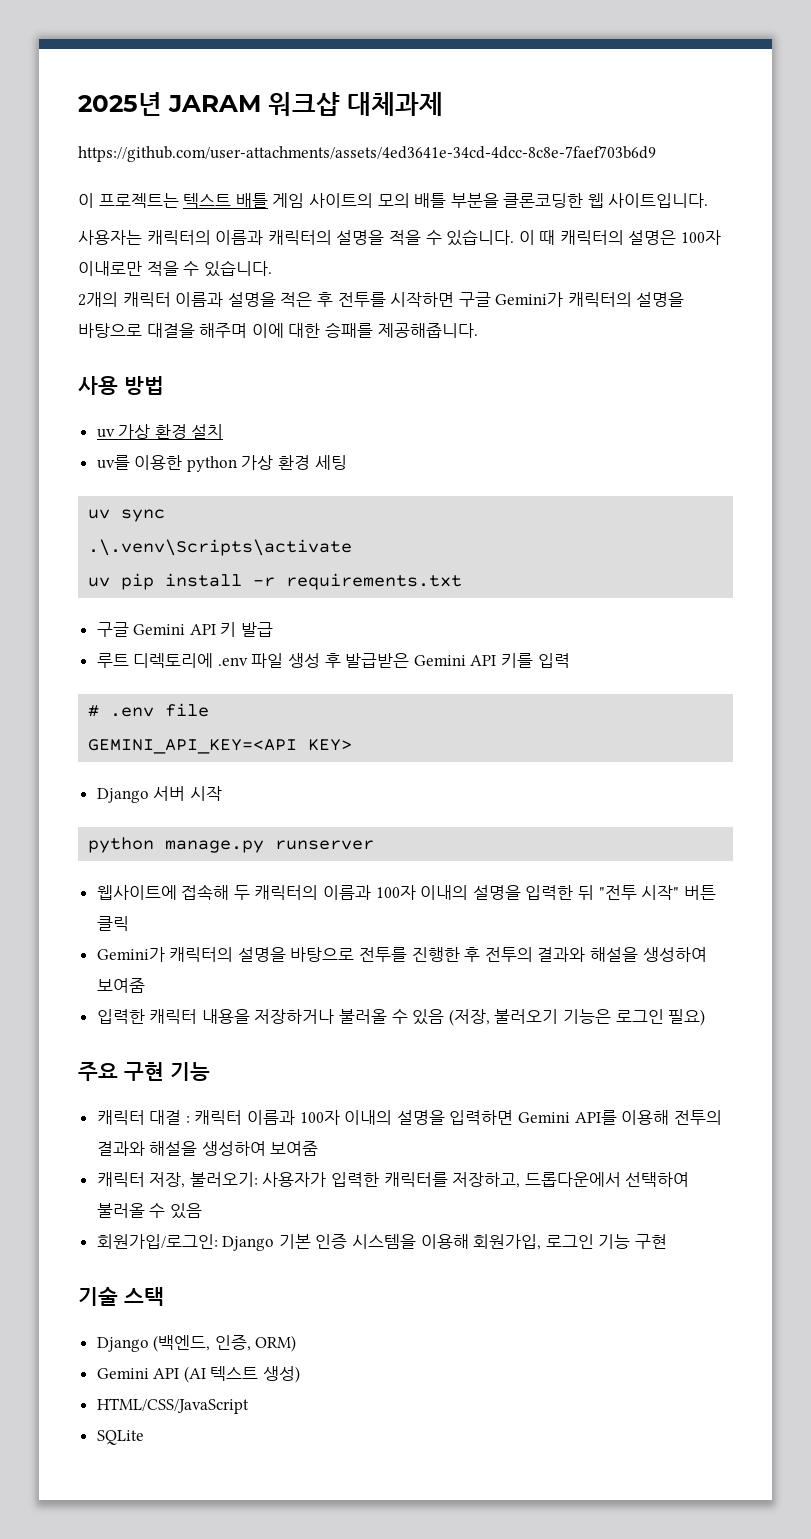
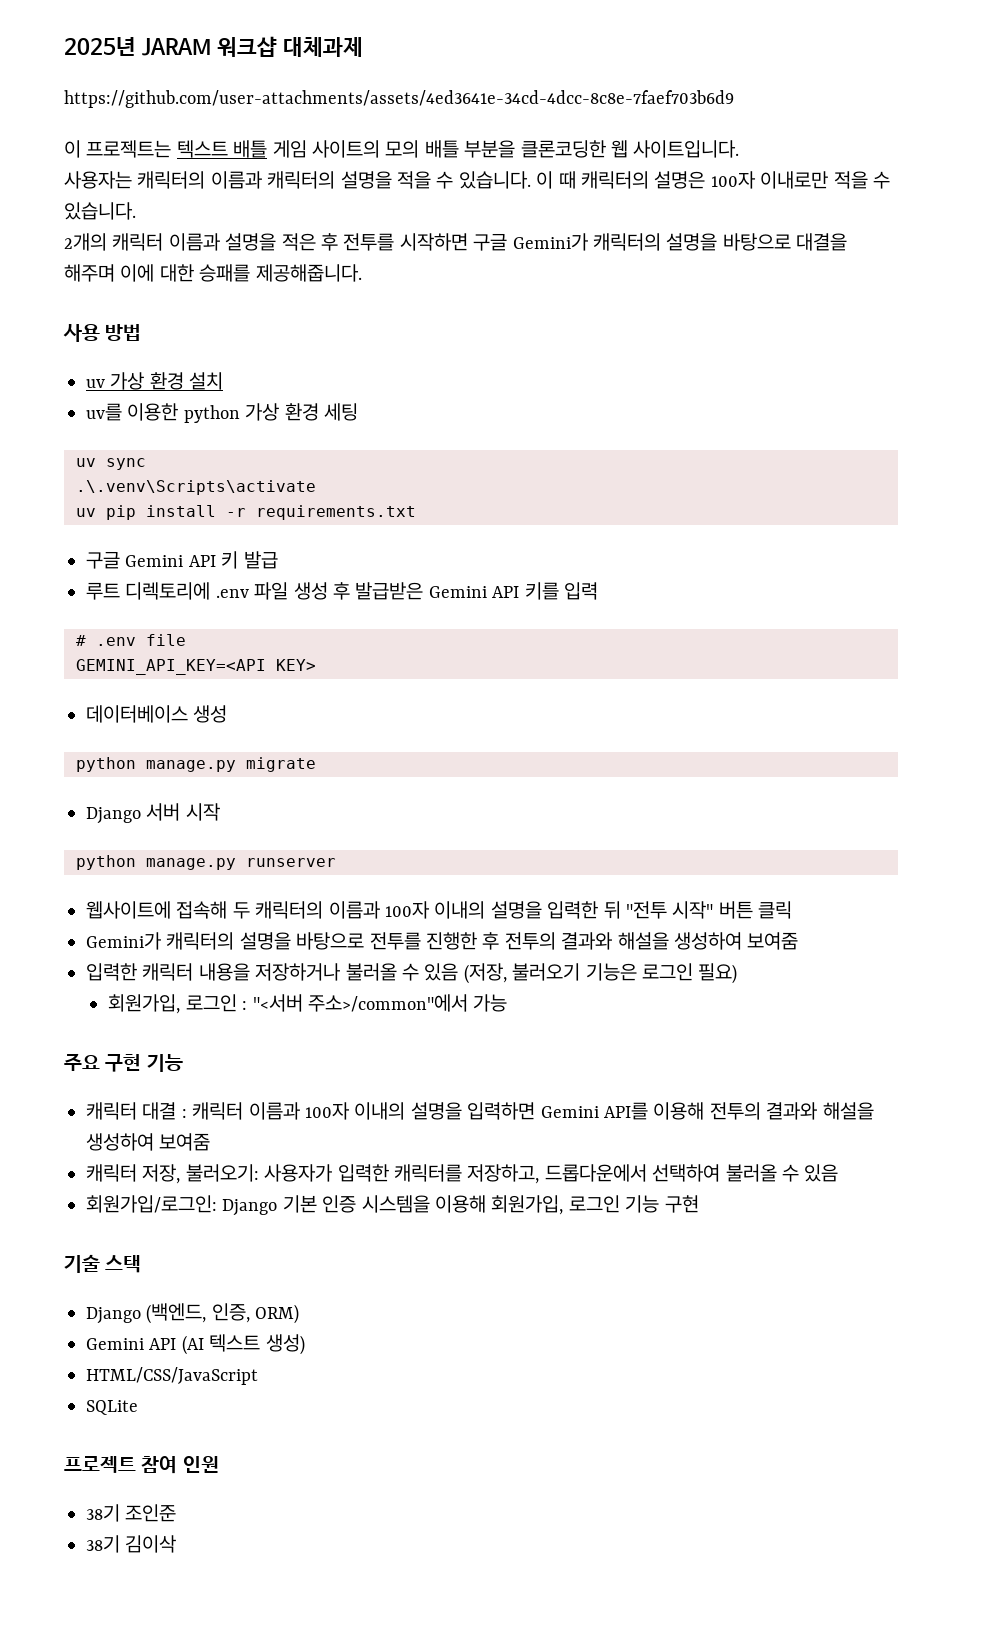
+ 데이터베이스 생성
+ python manage.py migrate
+ 회원가입, 로그인 : "<서버 주소>/common"에서 가능
+ 프로젝트 참여 인원
+ 38기 조인준
+ 38기 김이삭

